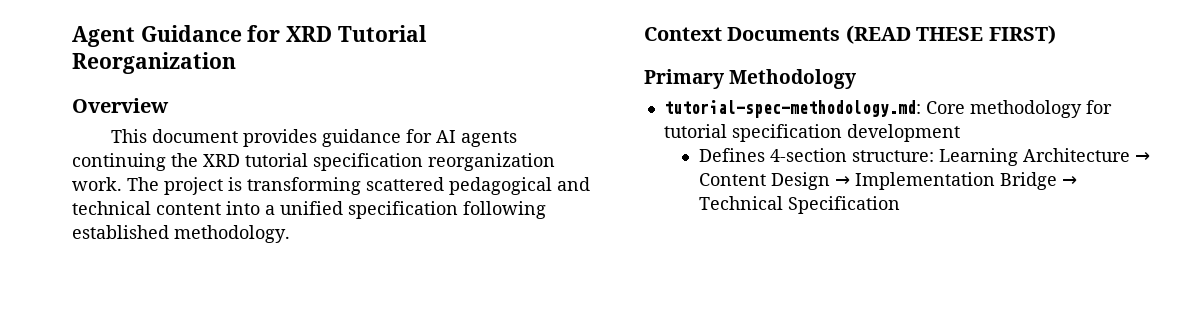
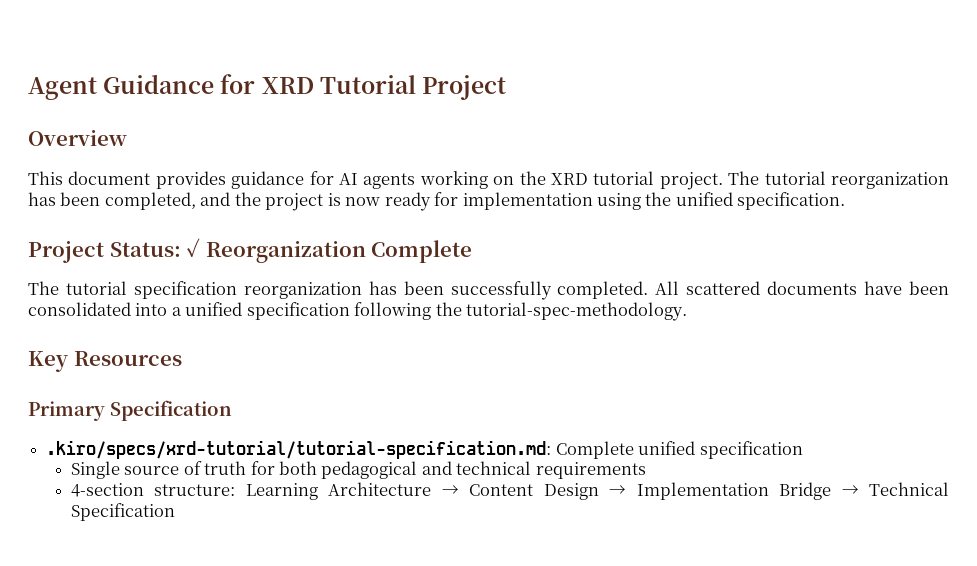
- Agent Guidance for XRD Tutorial Reorganization
+ Agent Guidance for XRD Tutorial Project
- This document provides guidance for AI agents continuing the XRD tutorial specification reorganization work. The project is transforming scattered pedagogical and technical content into a unified specification following established methodology.
- Context Documents (READ THESE FIRST)
- Primary Methodology
- tutorial-spec-methodology.md: Core methodology for tutorial specification development
- Defines 4-section structure: Learning Architecture → Content Design → Implementation Bridge → Technical Specification
+ This document provides guidance for AI agents working on the XRD tutorial project. The tutorial reorganization has been completed, and the project is now ready for implementation using the unified specification.
+ Project Status: ✓ Reorganization Complete
+ The tutorial specification reorganization has been successfully completed. All scattered documents have been consolidated into a unified specification following the tutorial-spec-methodology.
+ Key Resources
+ Primary Specification
+ .kiro/specs/xrd-tutorial/tutorial-specification.md: Complete unified specification
+ Single source of truth for both pedagogical and technical requirements
+ 4-section structure: Learning Architecture → Content Design → Implementation Bridge → Technical Specification

